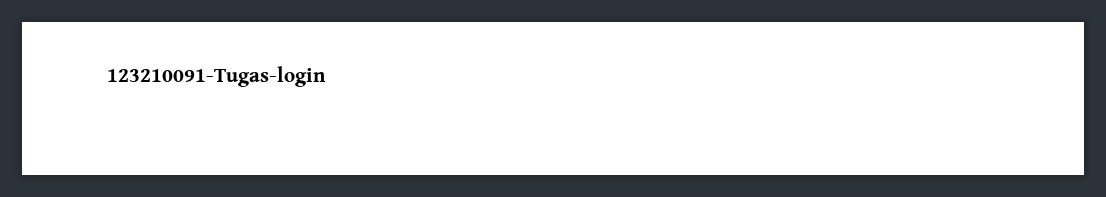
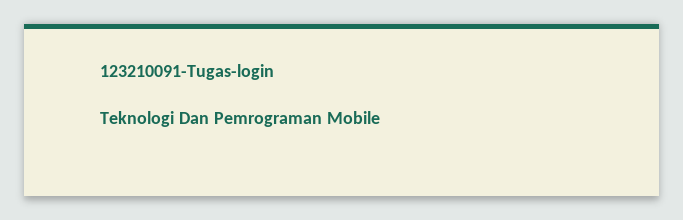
+ Teknologi Dan Pemrograman Mobile

